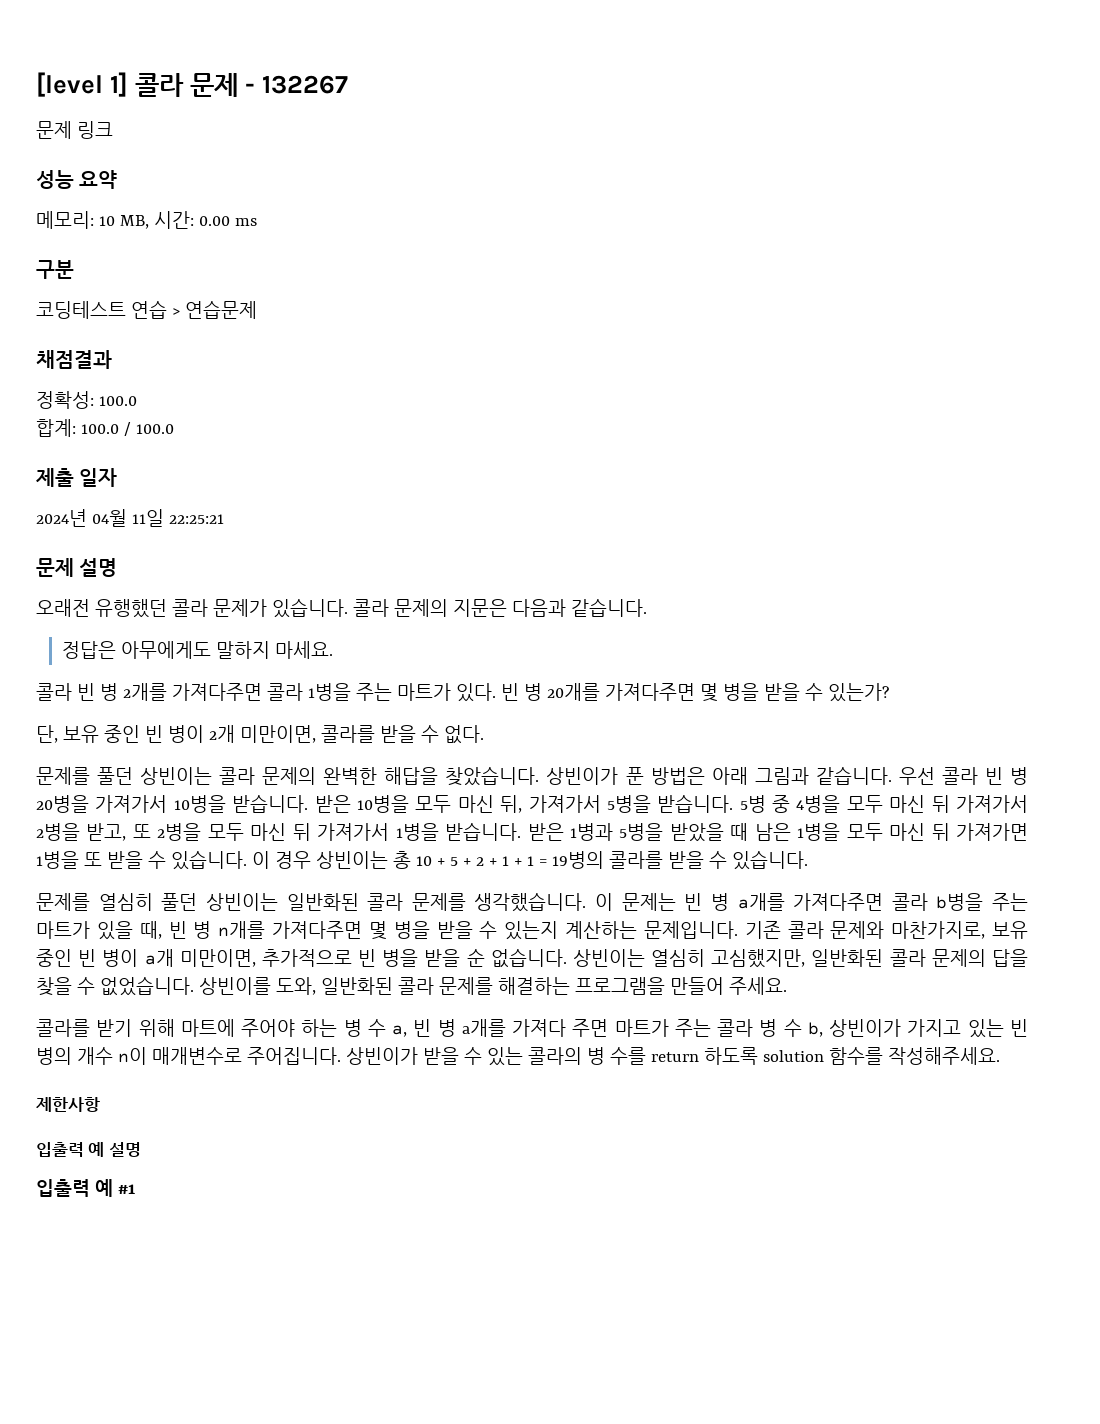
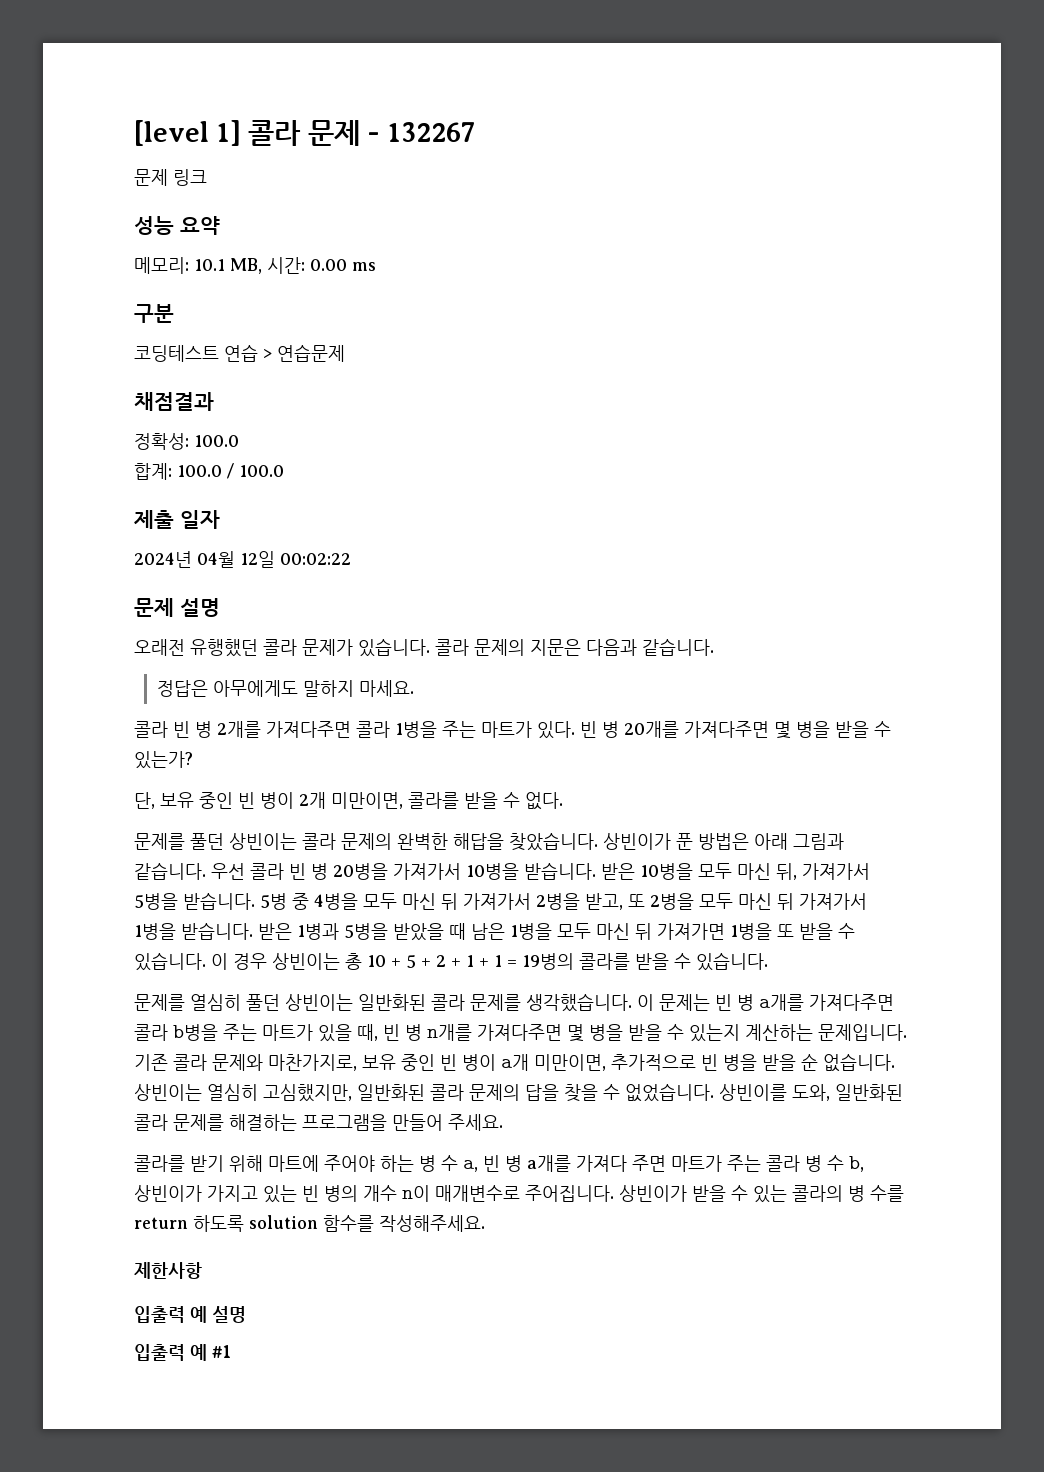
- 메모리: 10 MB, 시간: 0.00 ms
+ 메모리: 10.1 MB, 시간: 0.00 ms
- 2024년 04월 11일 22:25:21
+ 2024년 04월 12일 00:02:22

